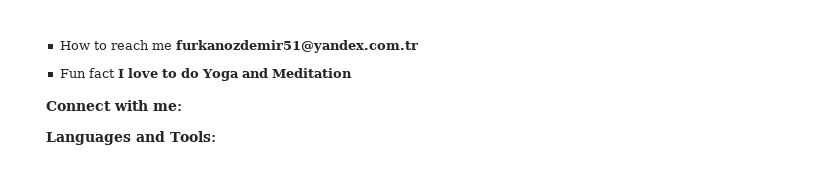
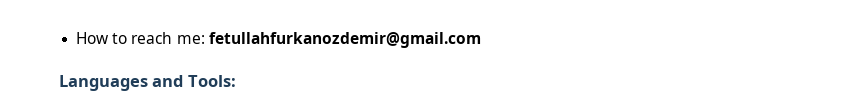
- How to reach me furkanozdemir51@yandex.com.tr
- Fun fact I love to do Yoga and Meditation
- Connect with me:
+ How to reach me: fetullahfurkanozdemir@gmail.com

